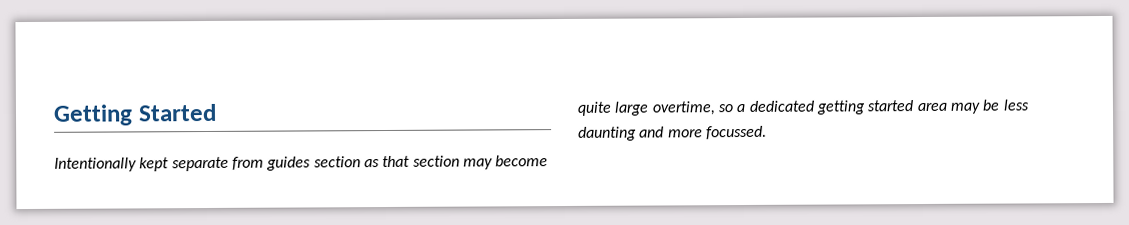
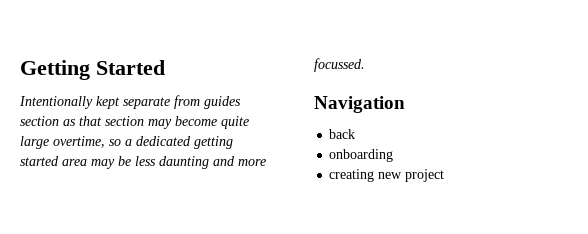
+ Navigation
+ back
+ onboarding
+ creating new project

